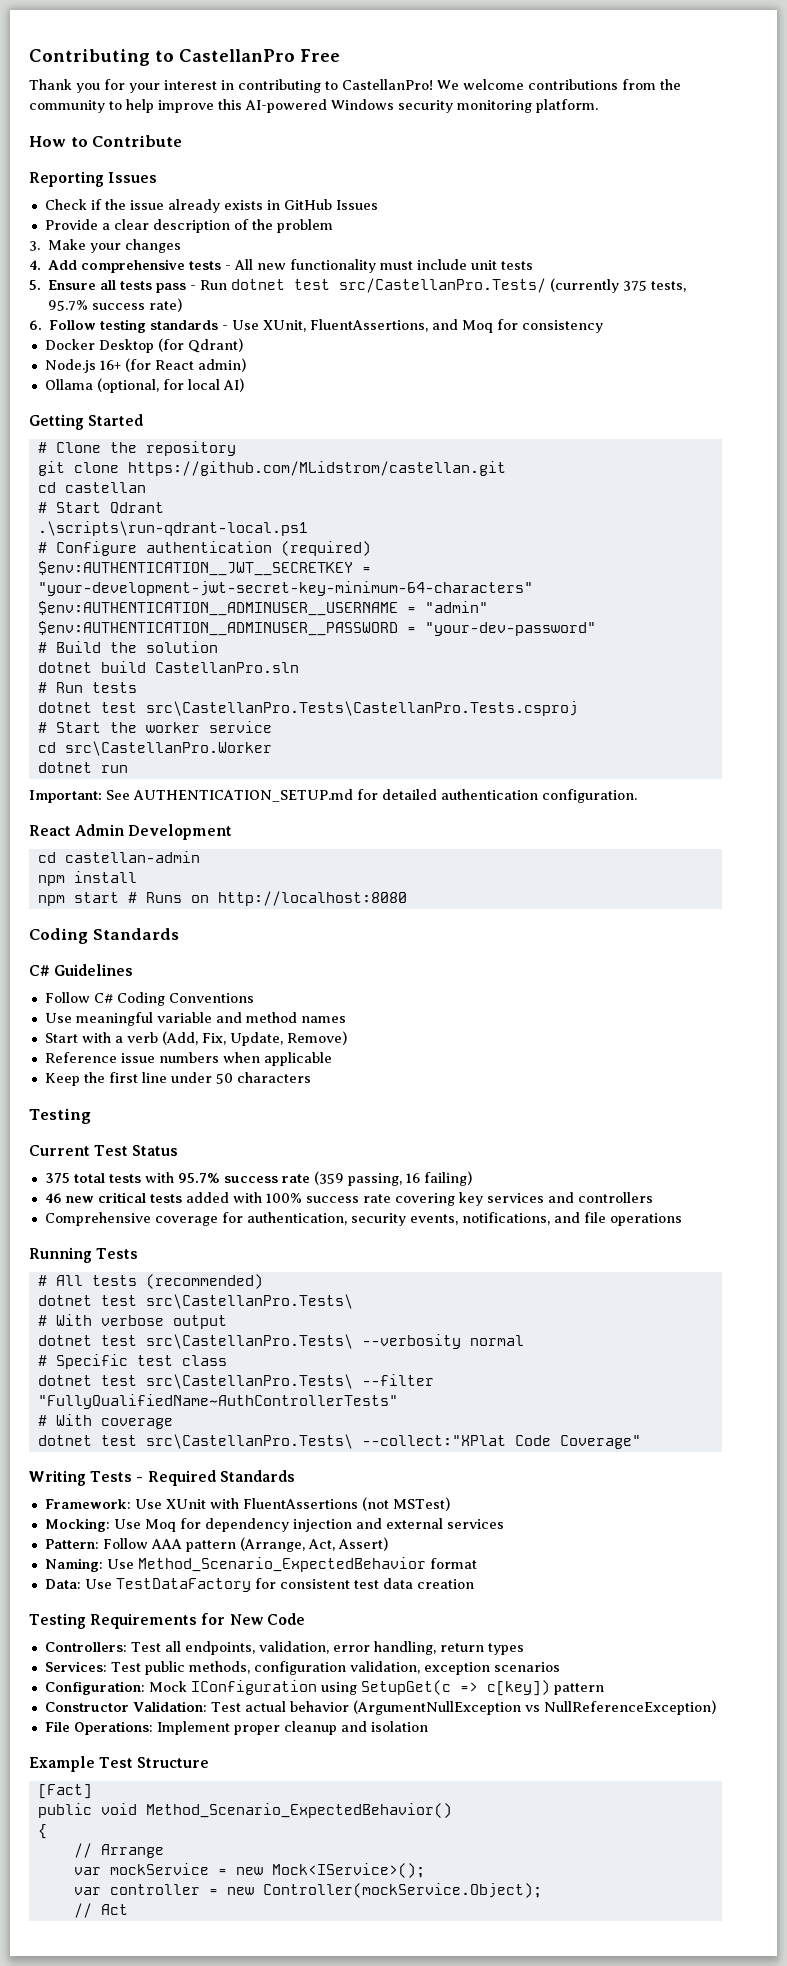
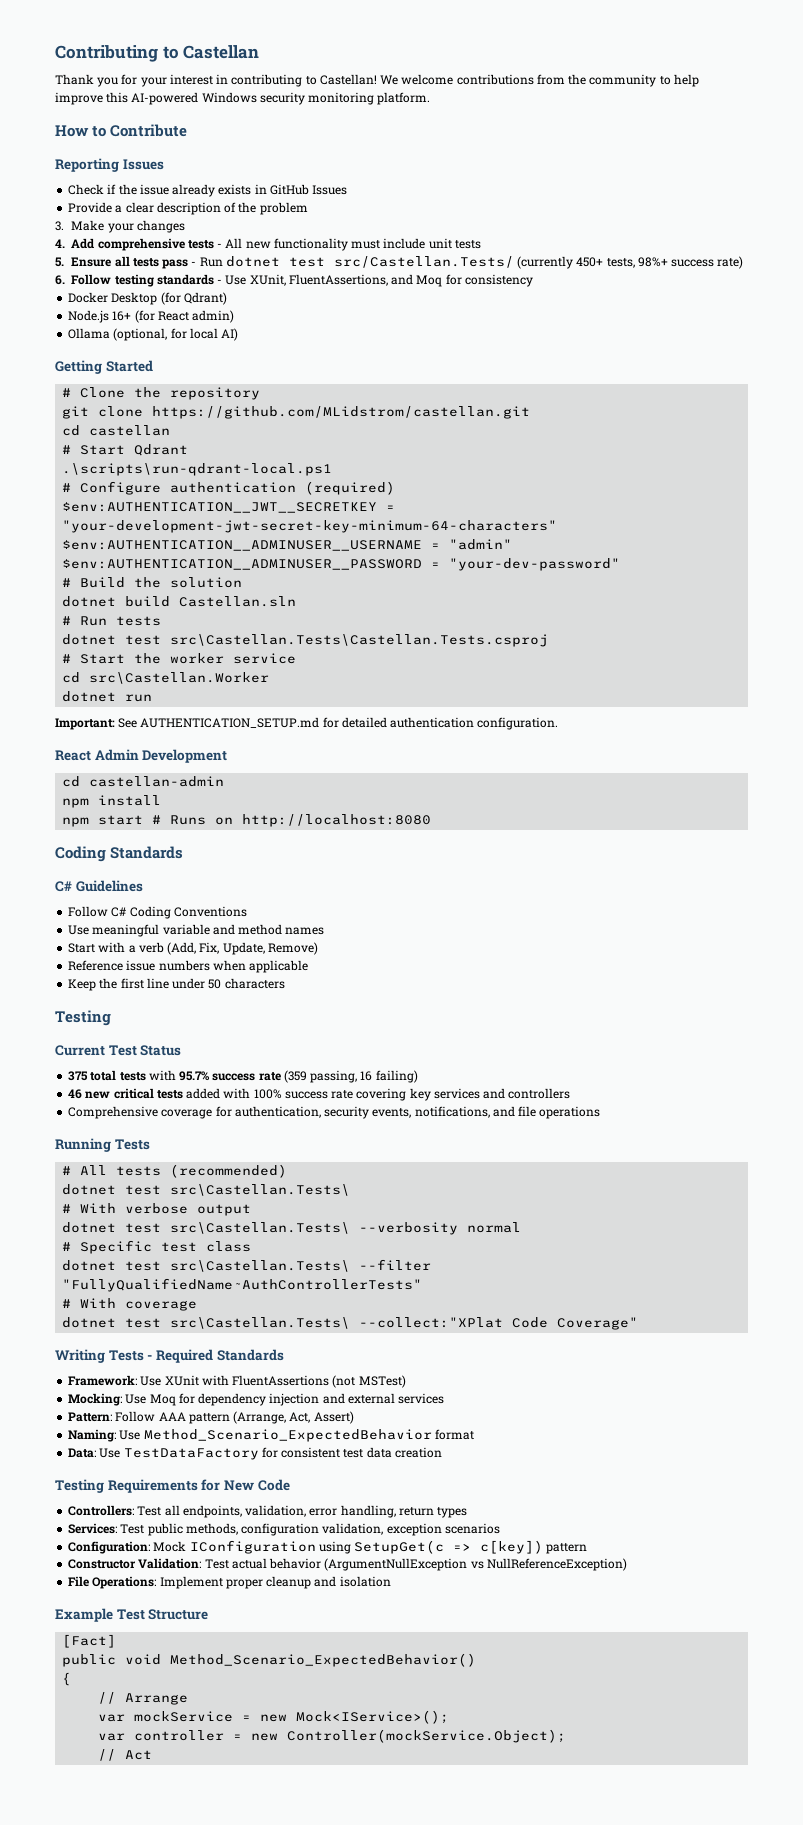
- Contributing to CastellanPro Free
+ Contributing to Castellan
- Thank you for your interest in contributing to CastellanPro!
+ Thank you for your interest in contributing to Castellan!
- 5. Ensure all tests pass - Run dotnet test src/CastellanPro.Tests/ (currently 375 tests, 95.7% success rate)
+ 5. Ensure all tests pass - Run dotnet test src/Castellan.Tests/ (currently 450+ tests, 98%+ success rate)
- dotnet build CastellanPro.sln
+ dotnet build Castellan.sln
- dotnet test src\CastellanPro.Tests\CastellanPro.Tests.csproj
+ dotnet test src\Castellan.Tests\Castellan.Tests.csproj
- cd src\CastellanPro.Worker
+ cd src\Castellan.Worker
  # All tests (recommended)
- dotnet test src\CastellanPro.Tests\
+ dotnet test src\Castellan.Tests\
- dotnet test src\CastellanPro.Tests\ --verbosity normal
+ dotnet test src\Castellan.Tests\ --verbosity normal
- dotnet test src\CastellanPro.Tests\ --filter "FullyQualifiedName~AuthControllerTests"
+ dotnet test src\Castellan.Tests\ --filter "FullyQualifiedName~AuthControllerTests"
- dotnet test src\CastellanPro.Tests\ --collect:"XPlat Code Coverage"
+ dotnet test src\Castellan.Tests\ --collect:"XPlat Code Coverage"

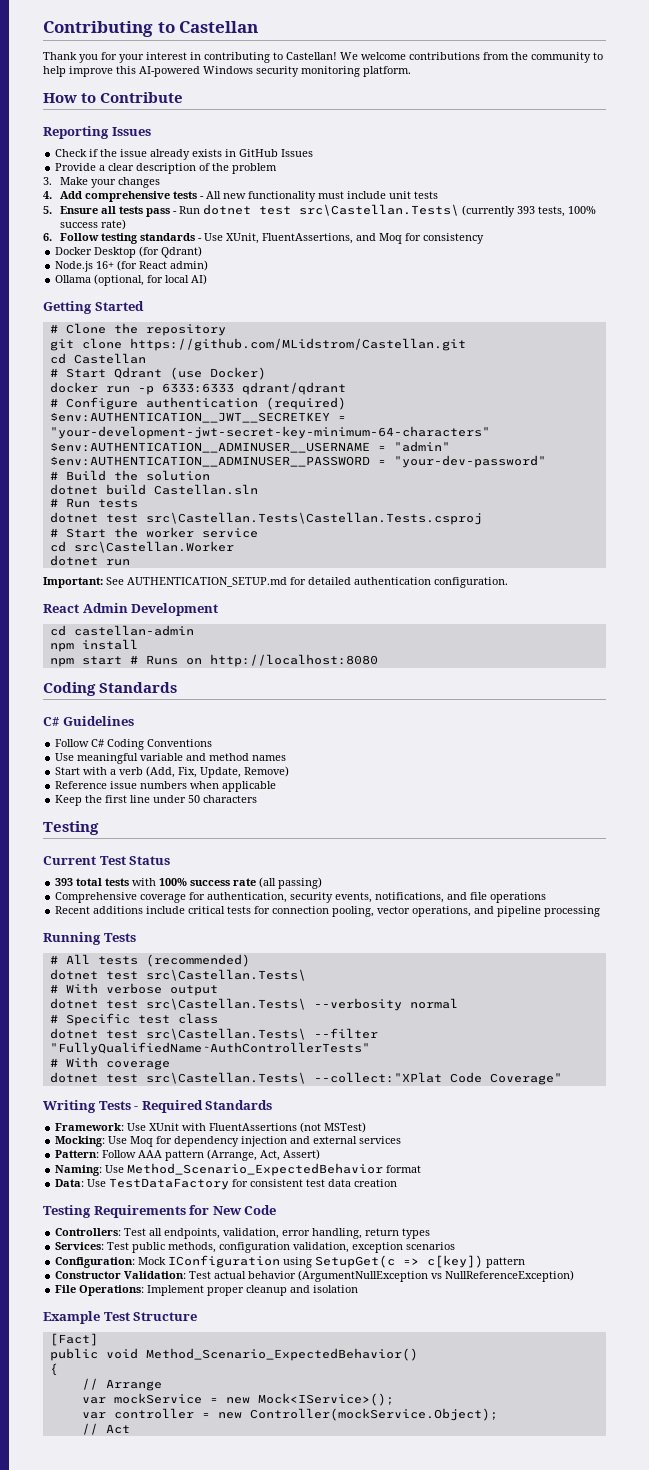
- 5. Ensure all tests pass - Run dotnet test src/Castellan.Tests/ (currently 450+ tests, 98%+ success rate)
+ 5. Ensure all tests pass - Run dotnet test src\Castellan.Tests\ (currently 393 tests, 100% success rate)
- git clone https://github.com/MLidstrom/castellan.git
- cd castellan
+ git clone https://github.com/MLidstrom/Castellan.git
+ cd Castellan
- # Start Qdrant
- .\scripts\run-qdrant-local.ps1
+ # Start Qdrant (use Docker)
+ docker run -p 6333:6333 qdrant/qdrant
- 375 total tests with 95.7% success rate (359 passing, 16 failing)
- 46 new critical tests added with 100% success rate covering key services and controllers
+ 393 total tests with 100% success rate (all passing)
+ Recent additions include critical tests for connection pooling, vector operations, and pipeline processing

